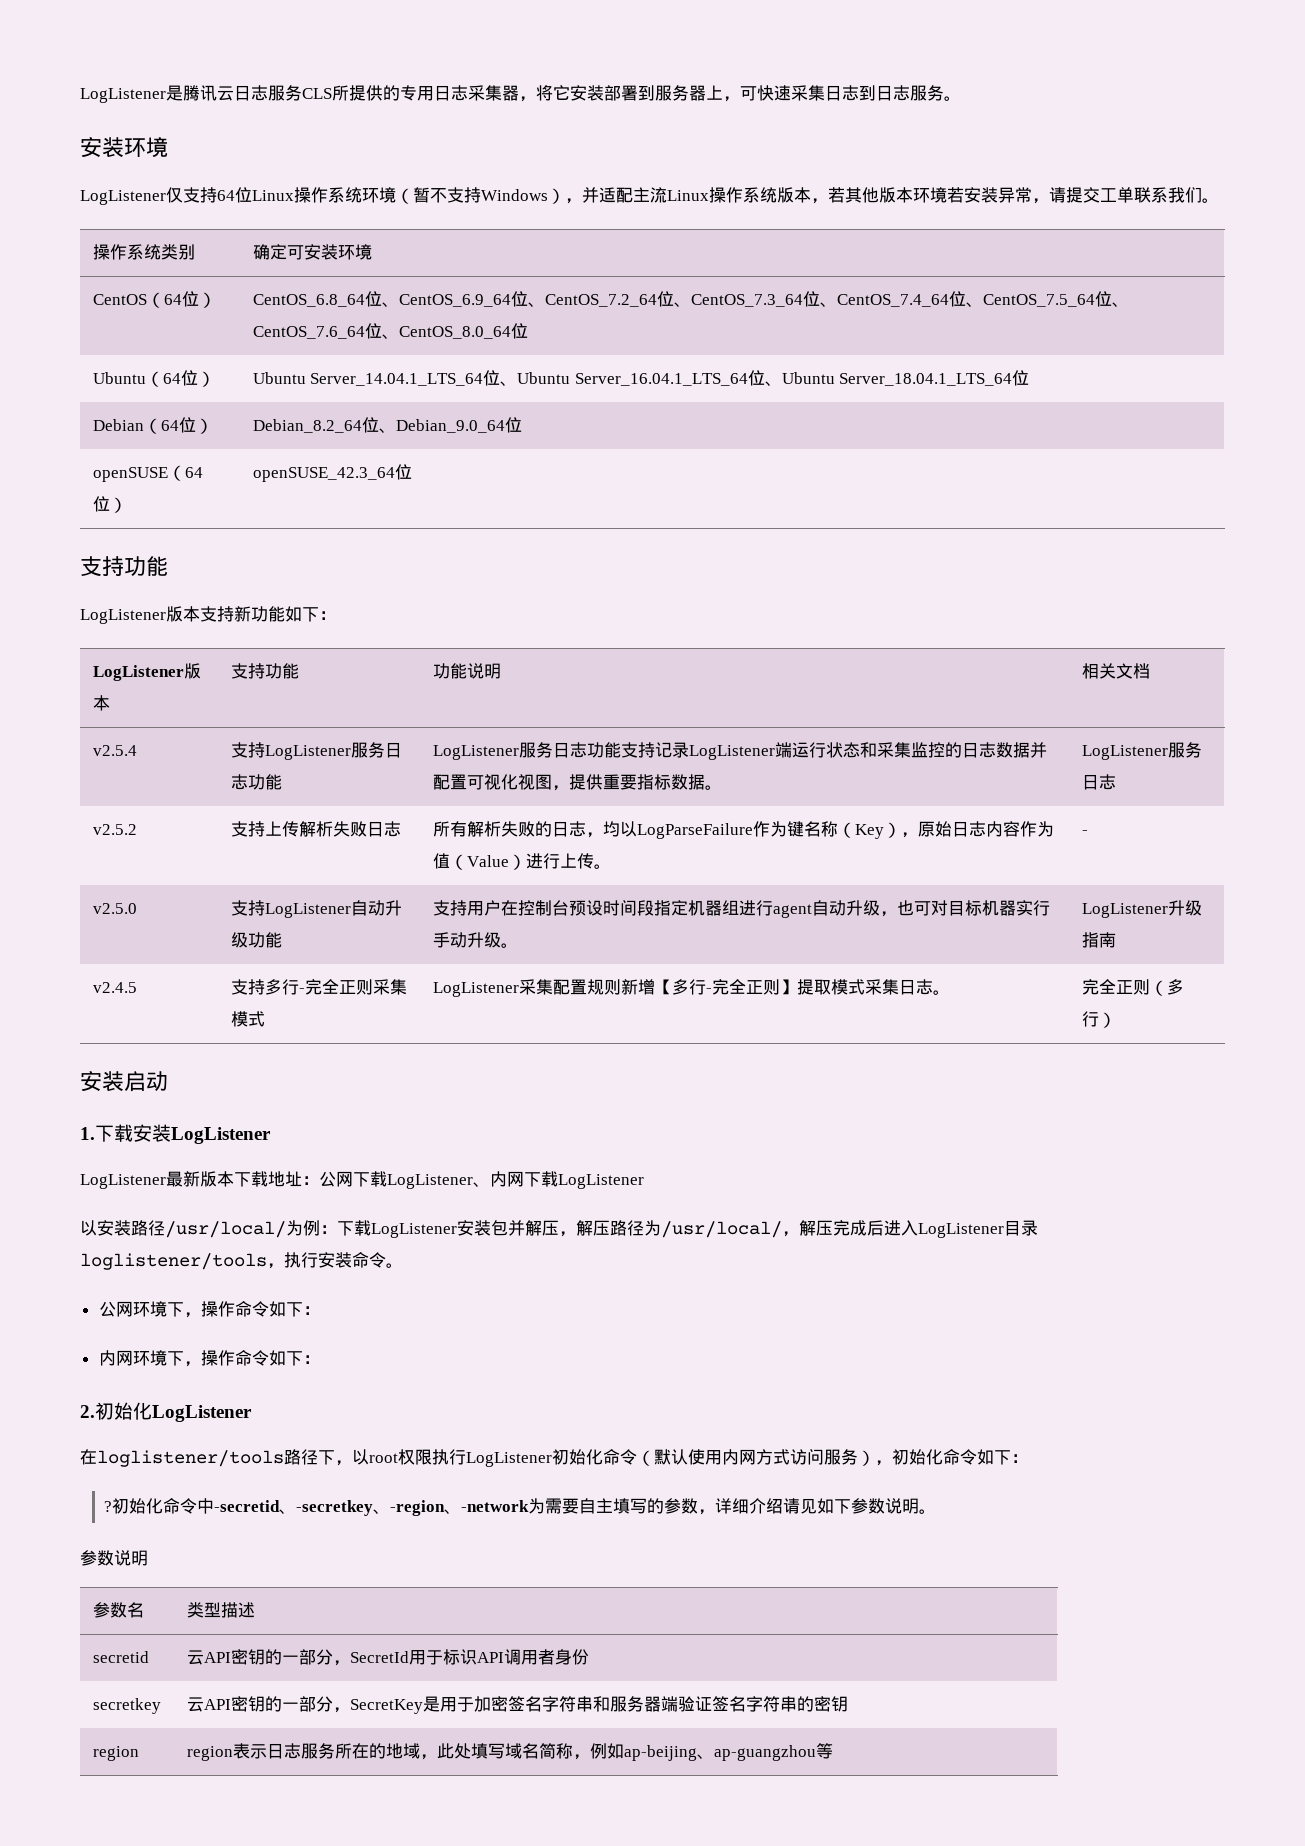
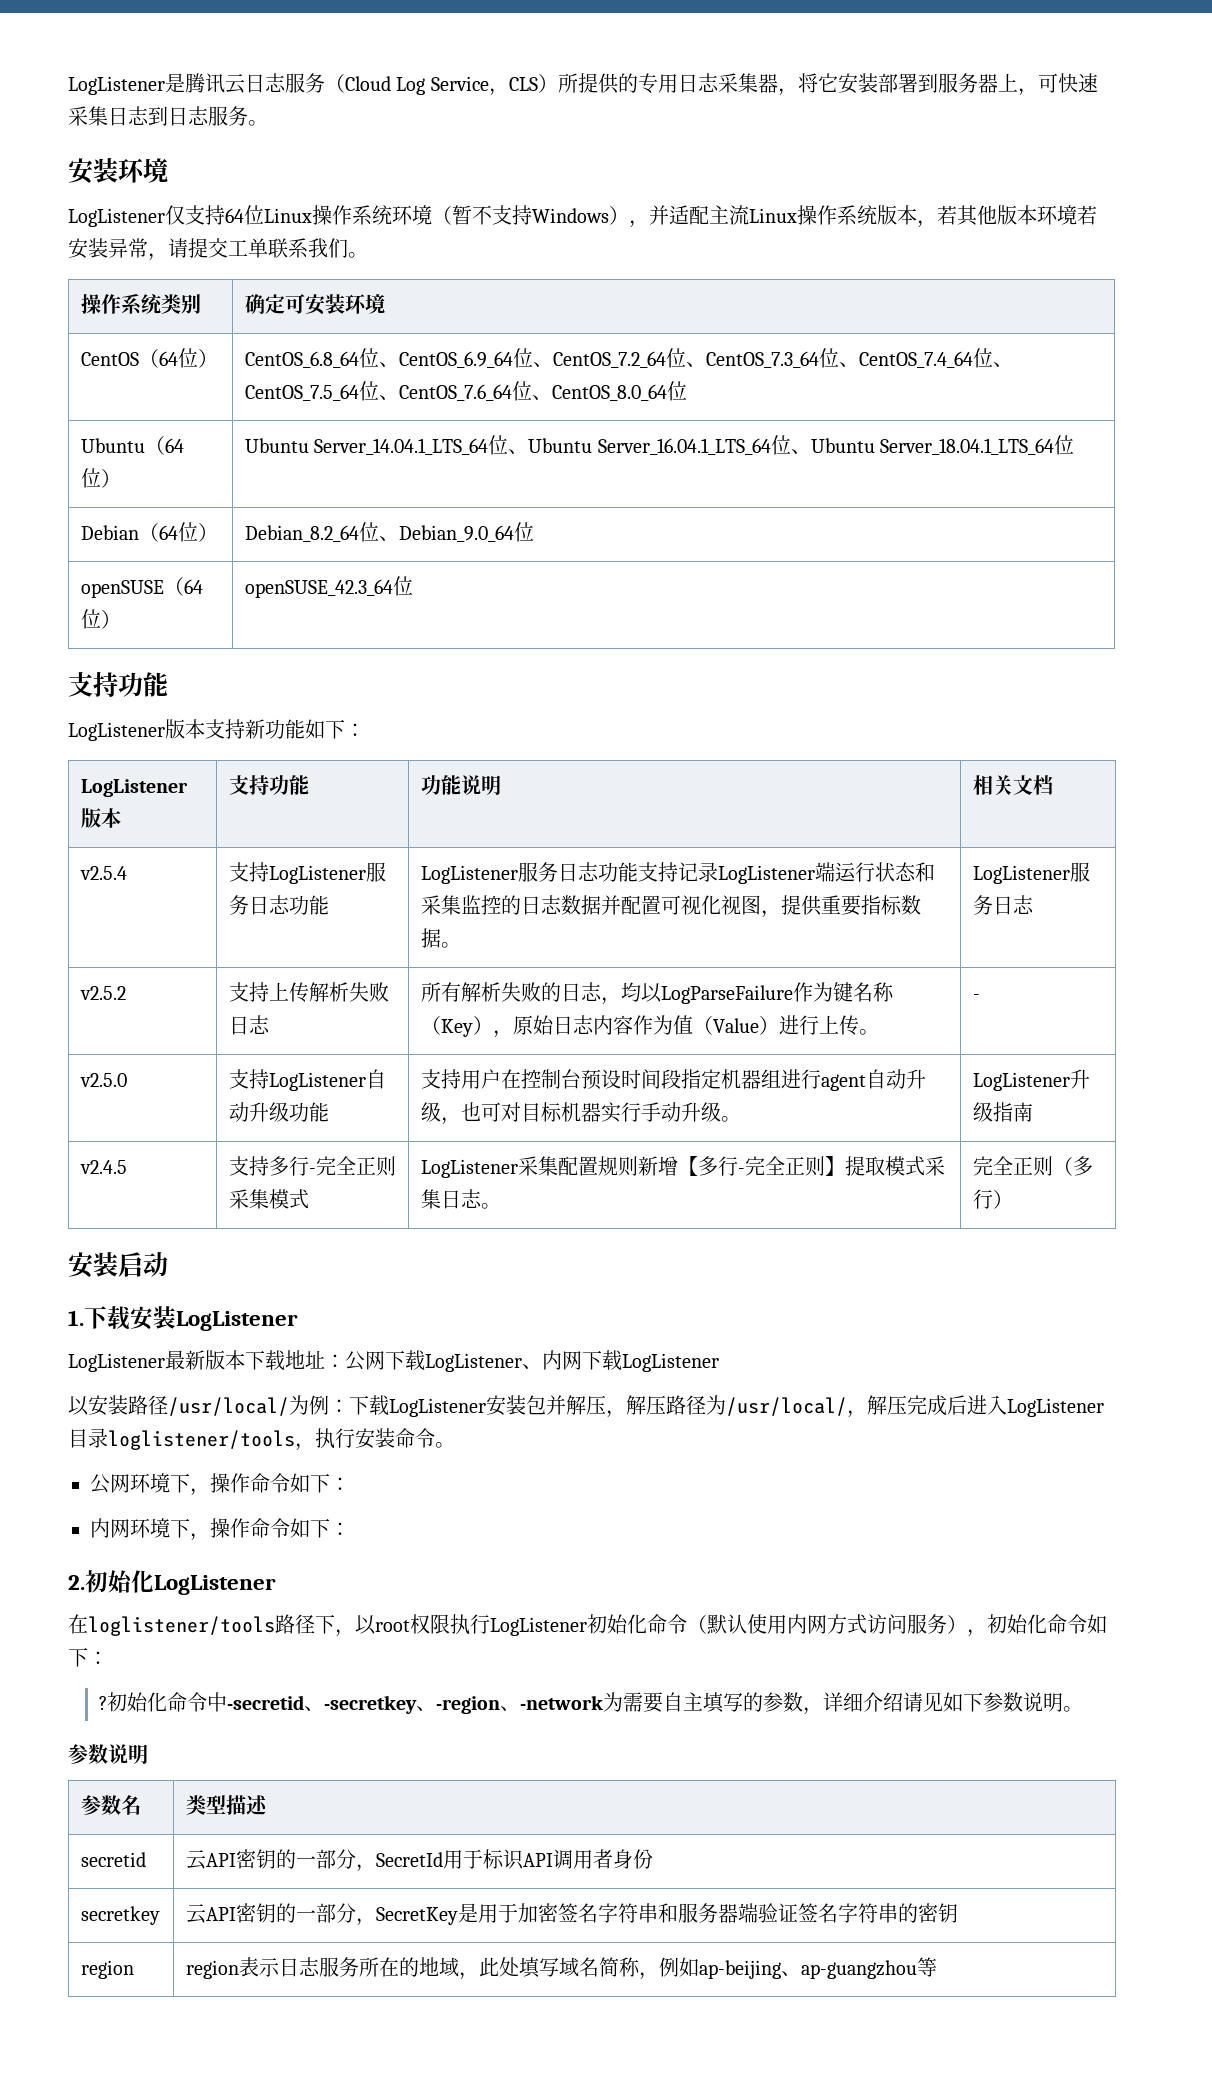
- LogListener是腾讯云日志服务CLS所提供的专用日志采集器，将它安装部署到服务器上，可快速采集日志到日志服务。
+ LogListener是腾讯云日志服务（Cloud Log Service，CLS）所提供的专用日志采集器，将它安装部署到服务器上，可快速采集日志到日志服务。

